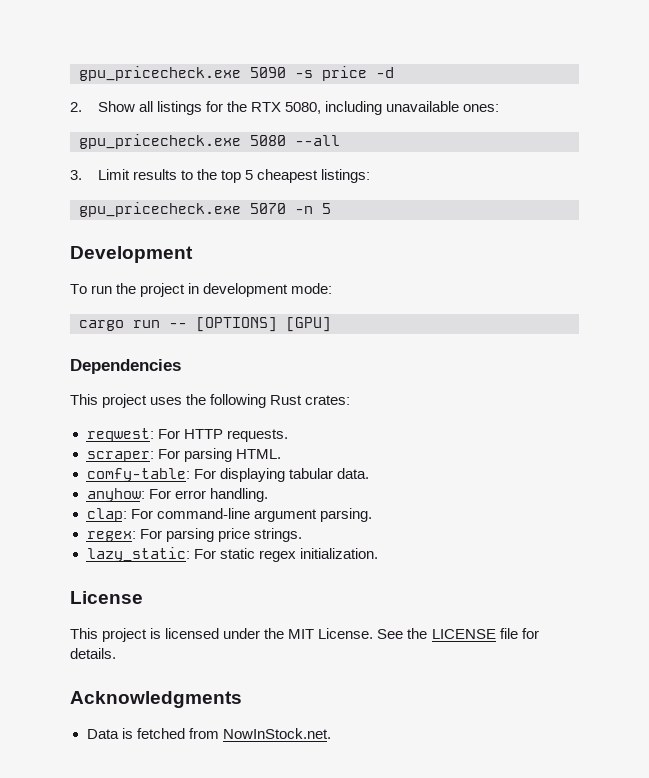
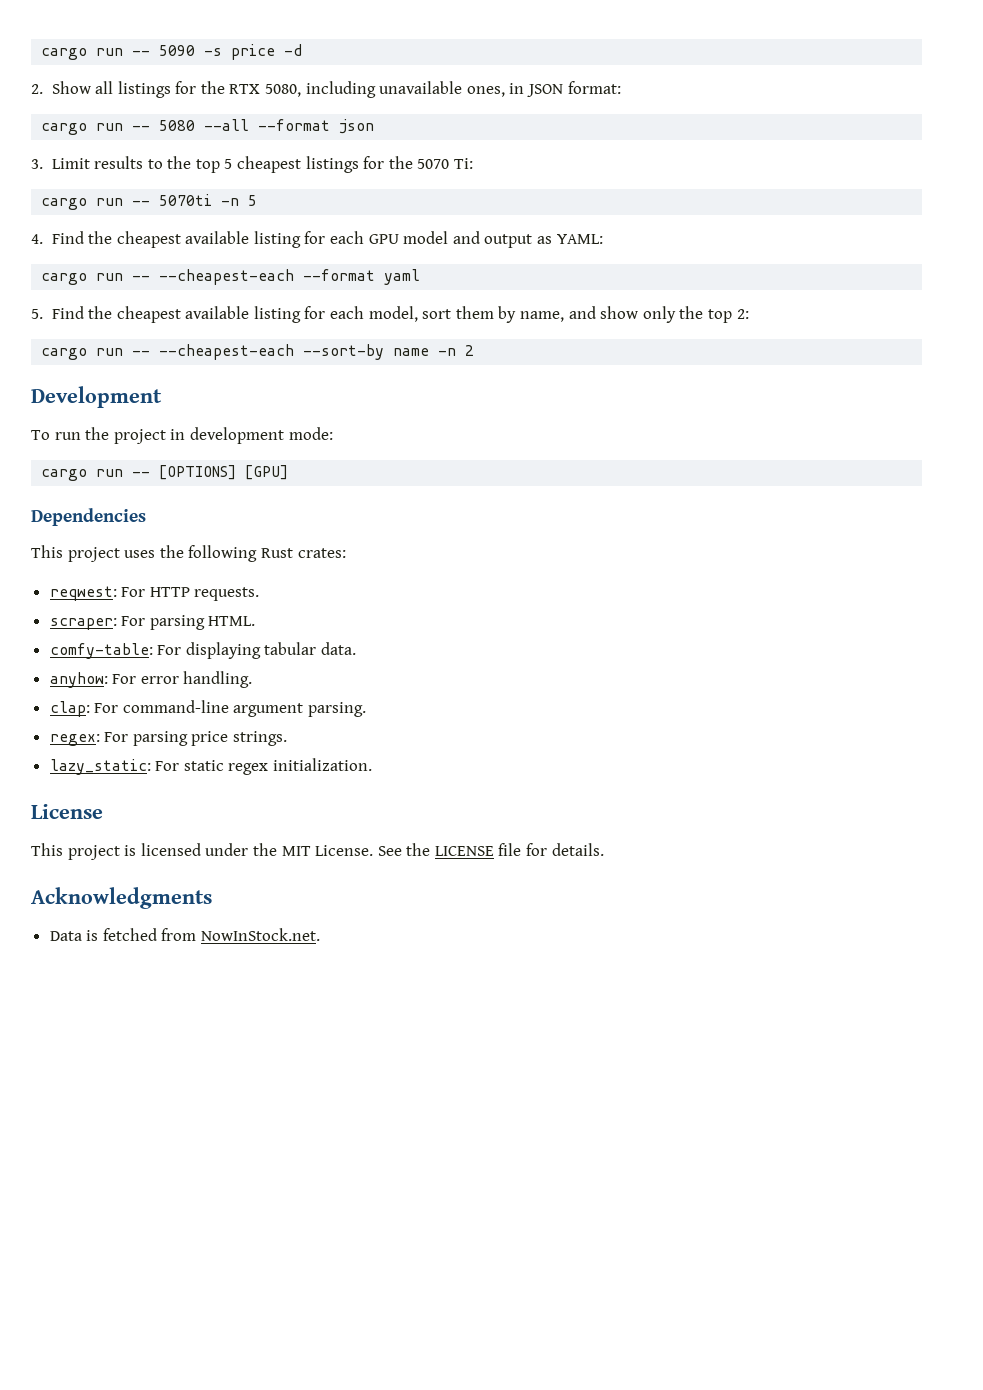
- gpu_pricecheck.exe 5090 -s price -d
+ cargo run -- 5090 -s price -d
- 2. Show all listings for the RTX 5080, including unavailable ones:
- gpu_pricecheck.exe 5080 --all
+ 2. Show all listings for the RTX 5080, including unavailable ones, in JSON format:
+ cargo run -- 5080 --all --format json
- 3. Limit results to the top 5 cheapest listings:
- gpu_pricecheck.exe 5070 -n 5
+ 3. Limit results to the top 5 cheapest listings for the 5070 Ti:
+ cargo run -- 5070ti -n 5
+ 4. Find the cheapest available listing for each GPU model and output as YAML:
+ cargo run -- --cheapest-each --format yaml
+ 5. Find the cheapest available listing for each model, sort them by name, and show only the top 2:
+ cargo run -- --cheapest-each --sort-by name -n 2

